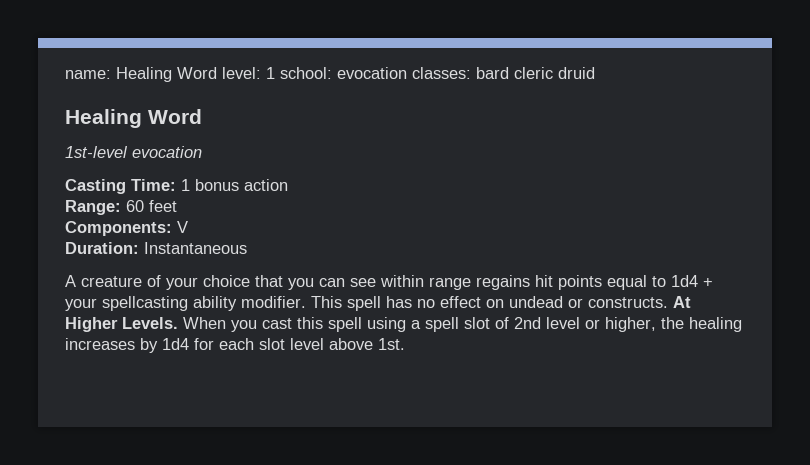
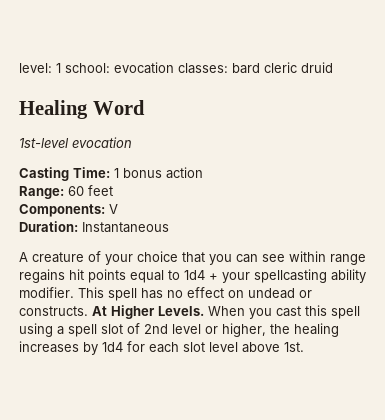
- name: Healing Word level: 1 school: evocation classes: bard cleric druid
+ level: 1 school: evocation classes: bard cleric druid

